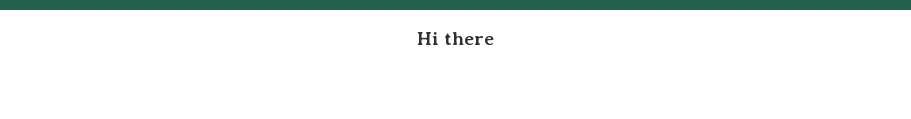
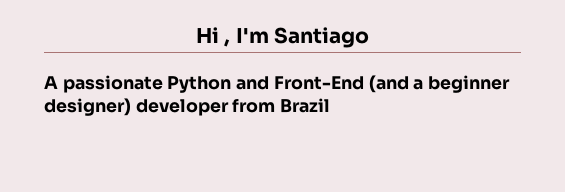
- Hi there
+ Hi , I'm Santiago
+ A passionate Python and Front-End (and a beginner designer) developer from Brazil

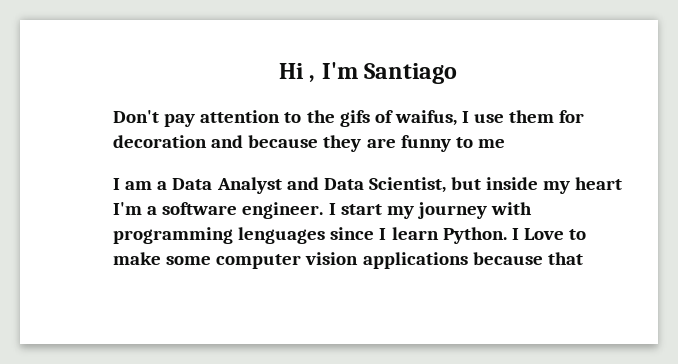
- A passionate Python and Front-End (and a beginner designer) developer from Brazil
+ Don't pay attention to the gifs of waifus, I use them for decoration and because they are funny to me
+ I am a Data Analyst and Data Scientist, but inside my heart I'm a software engineer. I start my journey with programming lenguages since I learn Python. I Love to make some computer vision applications because that

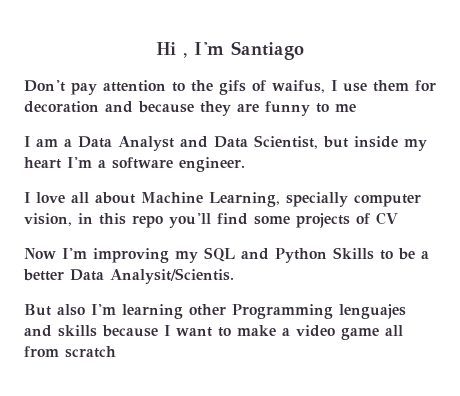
- I am a Data Analyst and Data Scientist, but inside my heart I'm a software engineer. I start my journey with programming lenguages since I learn Python. I Love to make some computer vision applications because that
+ I am a Data Analyst and Data Scientist, but inside my heart I'm a software engineer.
+ I love all about Machine Learning, specially computer vision, in this repo you'll find some projects of CV
+ Now I'm improving my SQL and Python Skills to be a better Data Analysit/Scientis.
+ But also I'm learning other Programming lenguajes and skills because I want to make a video game all from scratch

